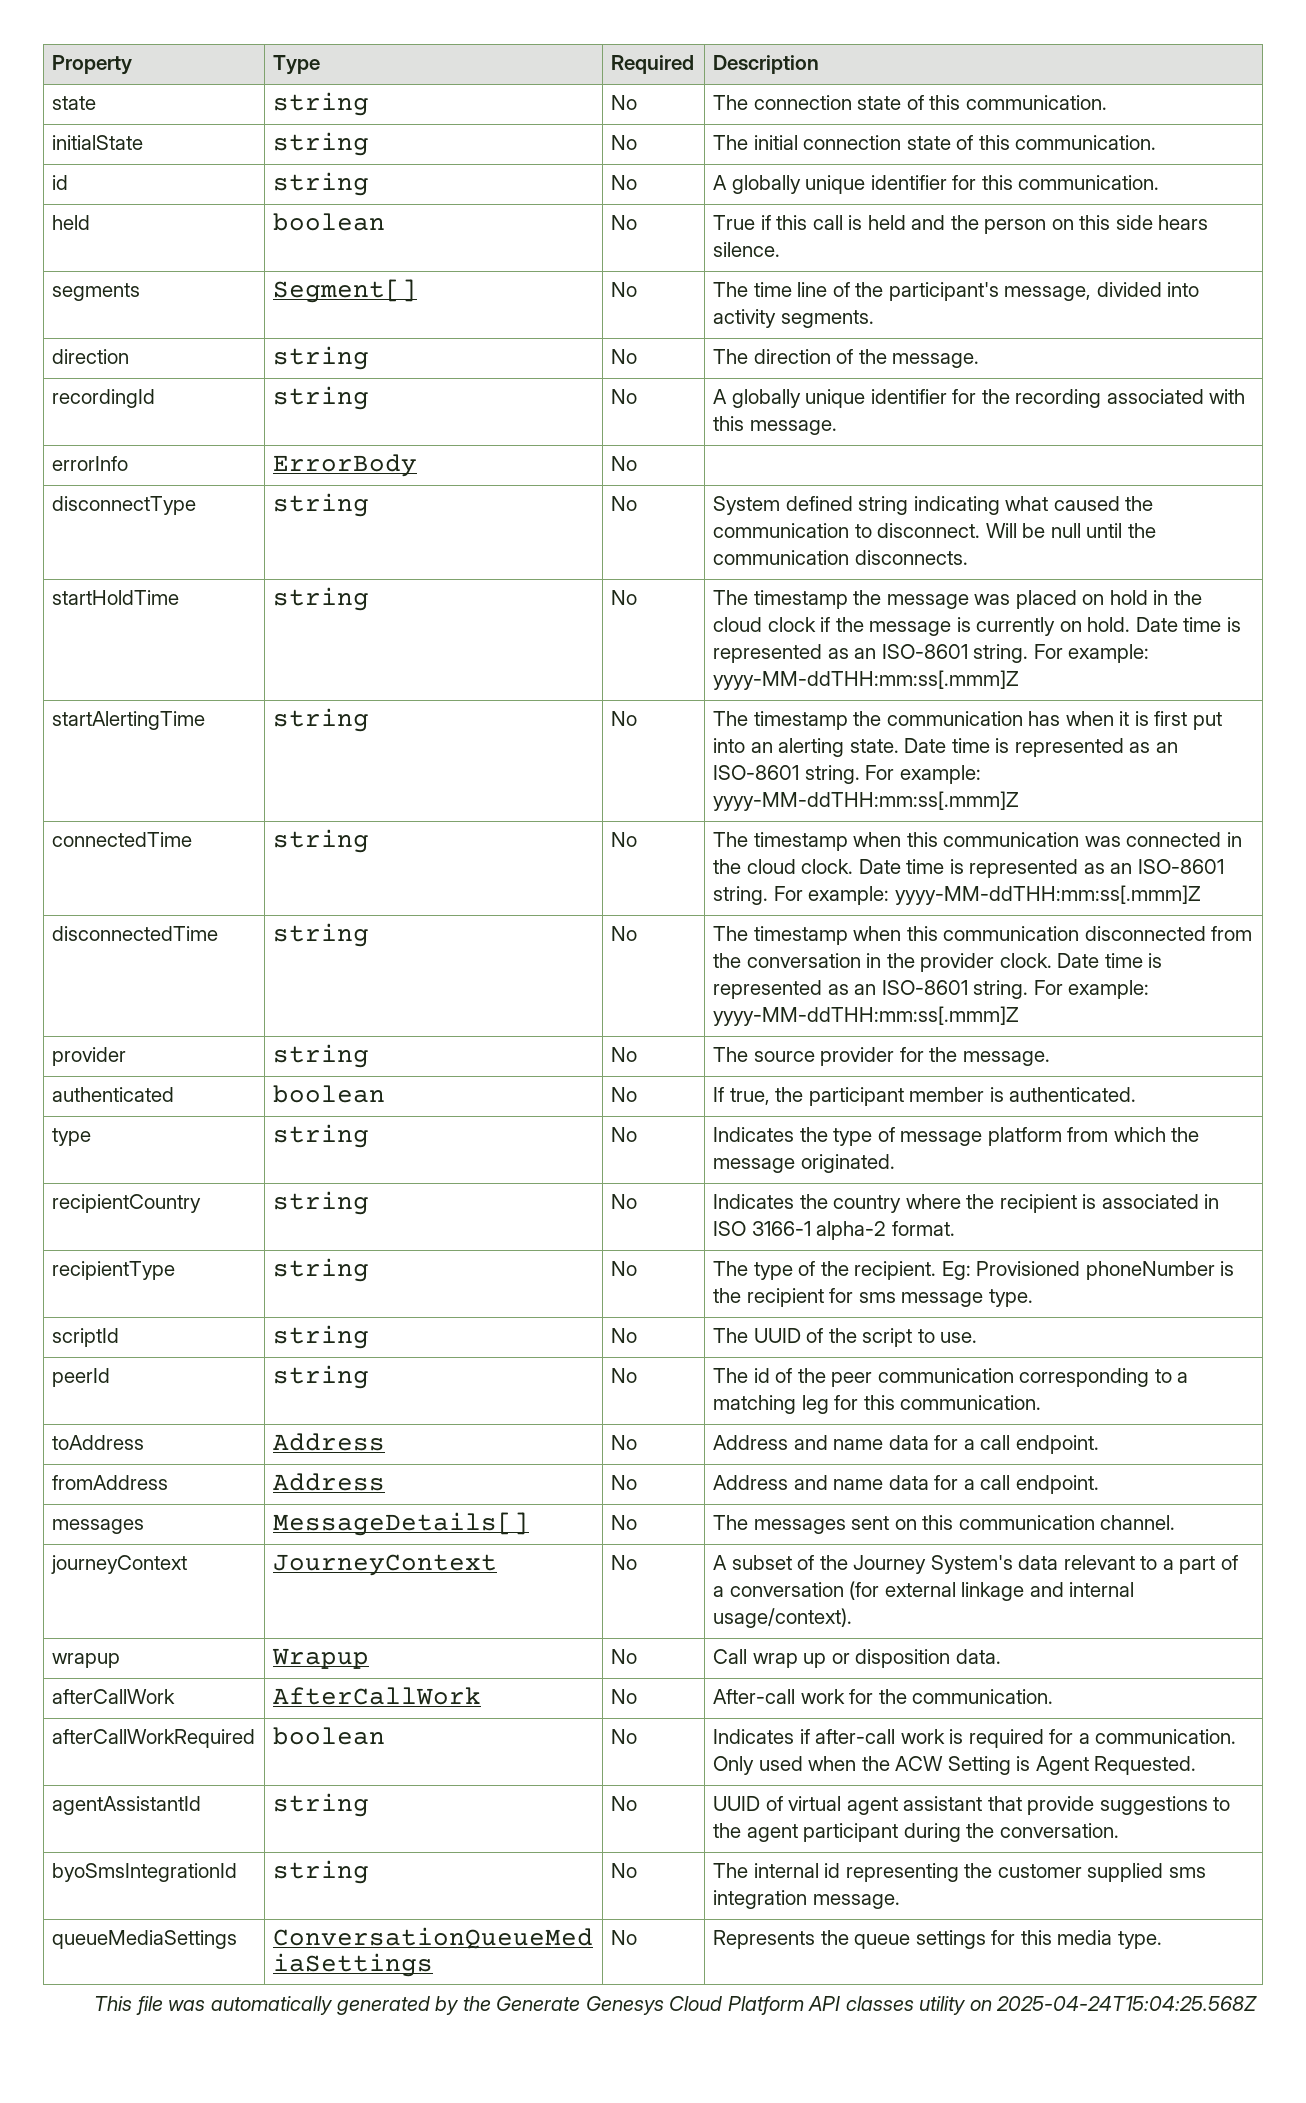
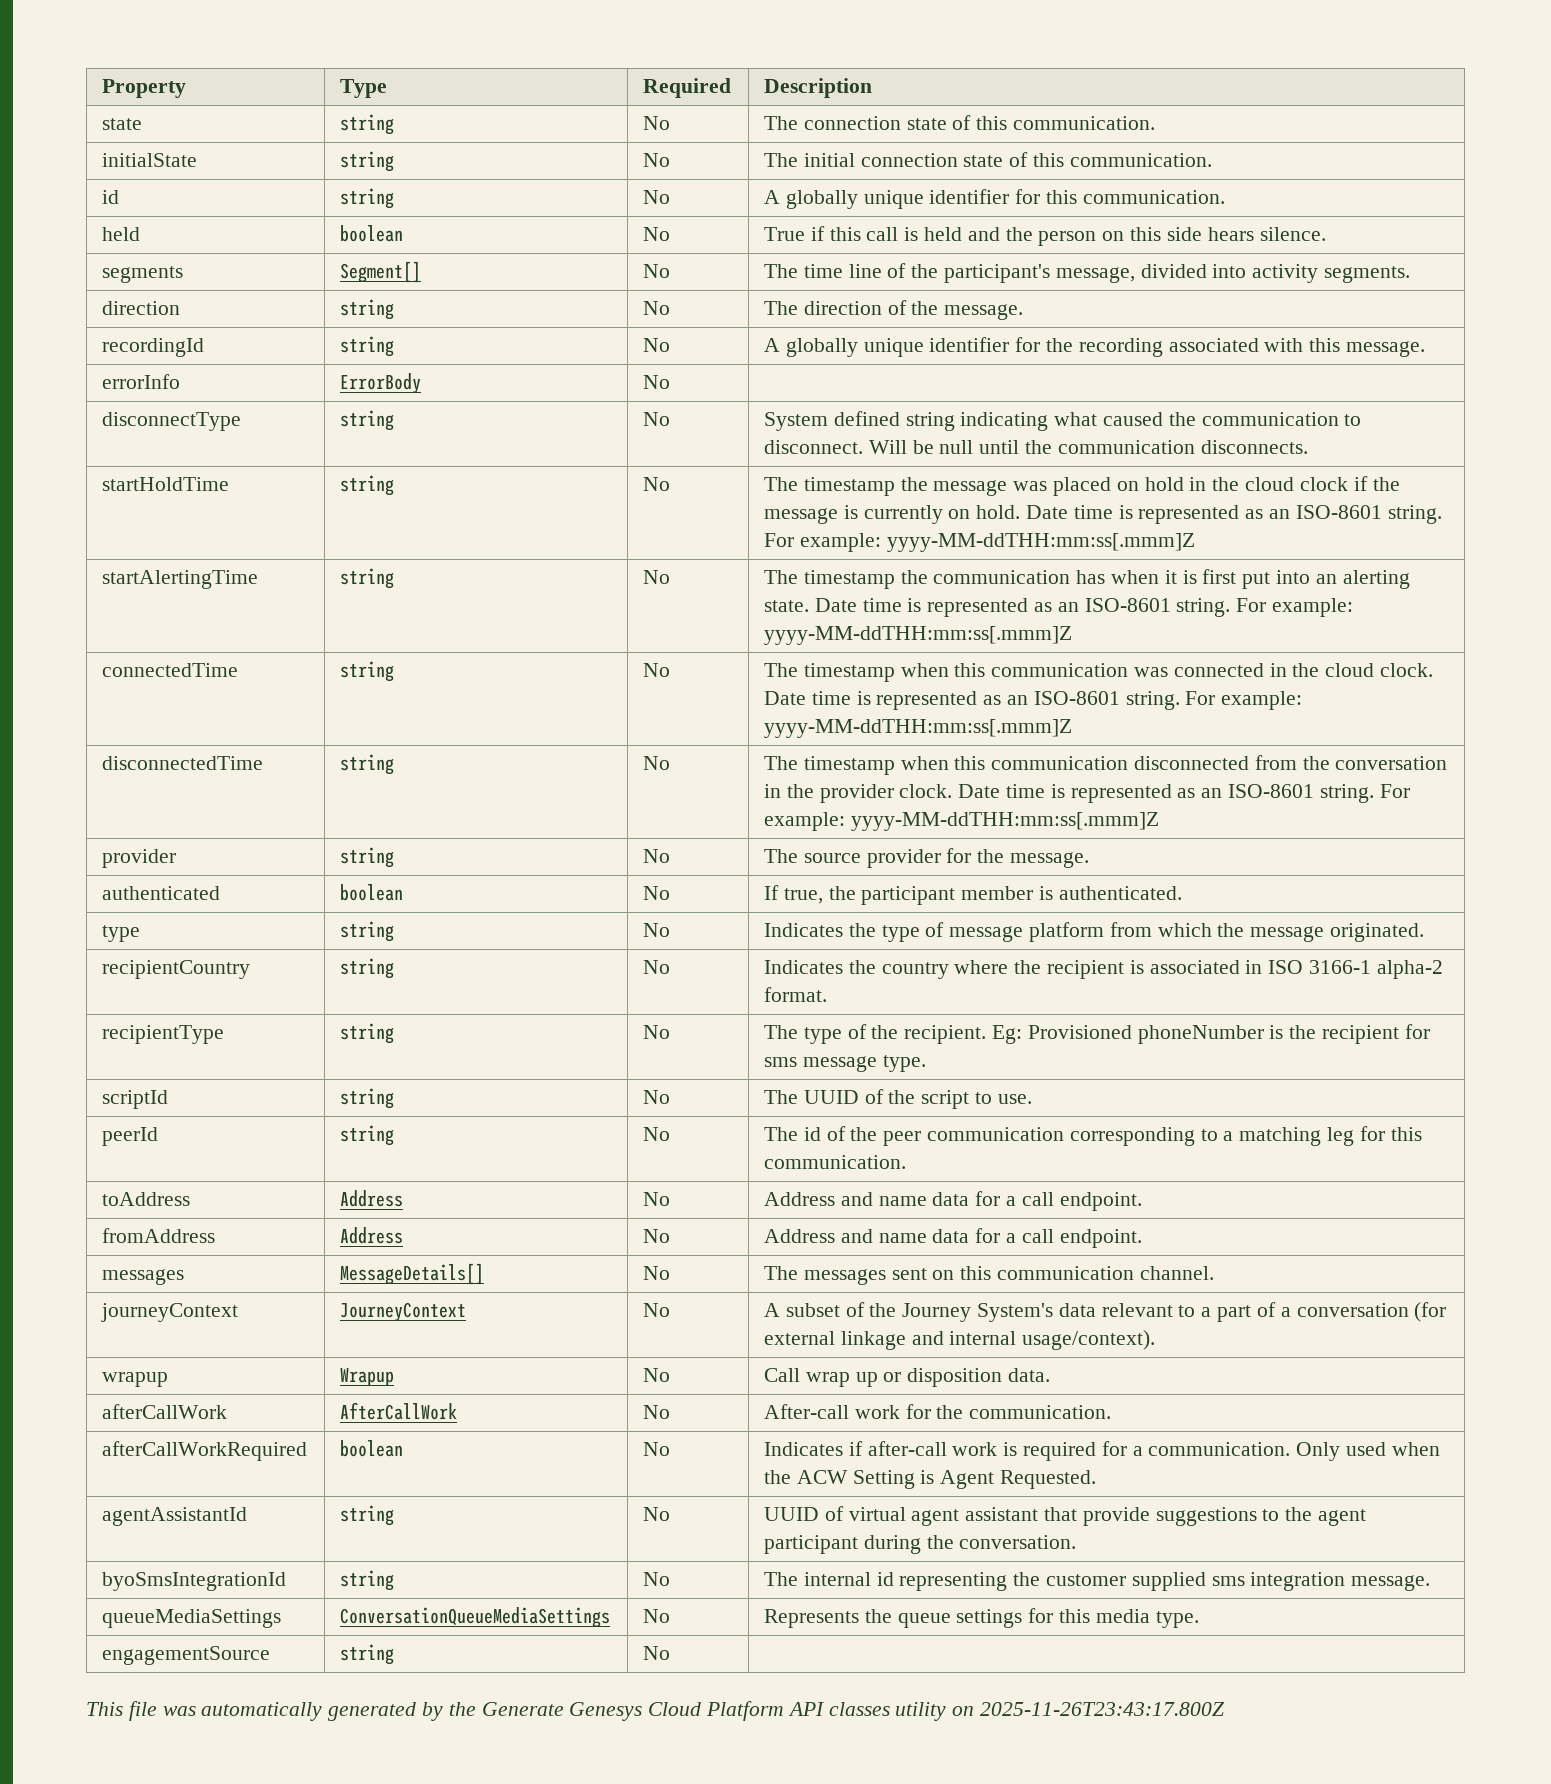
+ engagementSource | string | No |
- This file was automatically generated by the Generate Genesys Cloud Platform API classes utility on 2025-04-24T15:04:25.568Z
+ This file was automatically generated by the Generate Genesys Cloud Platform API classes utility on 2025-11-26T23:43:17.800Z

